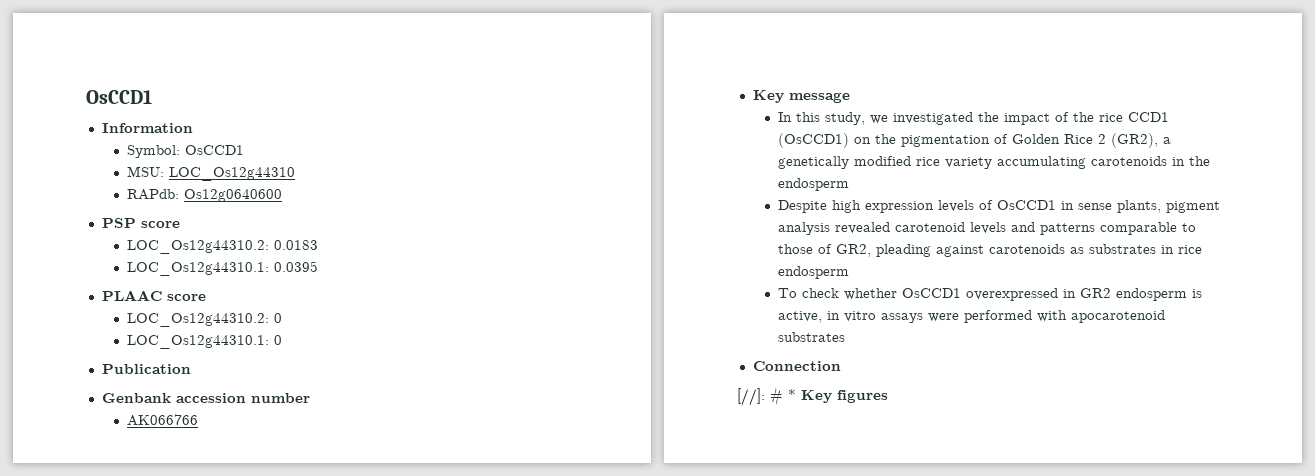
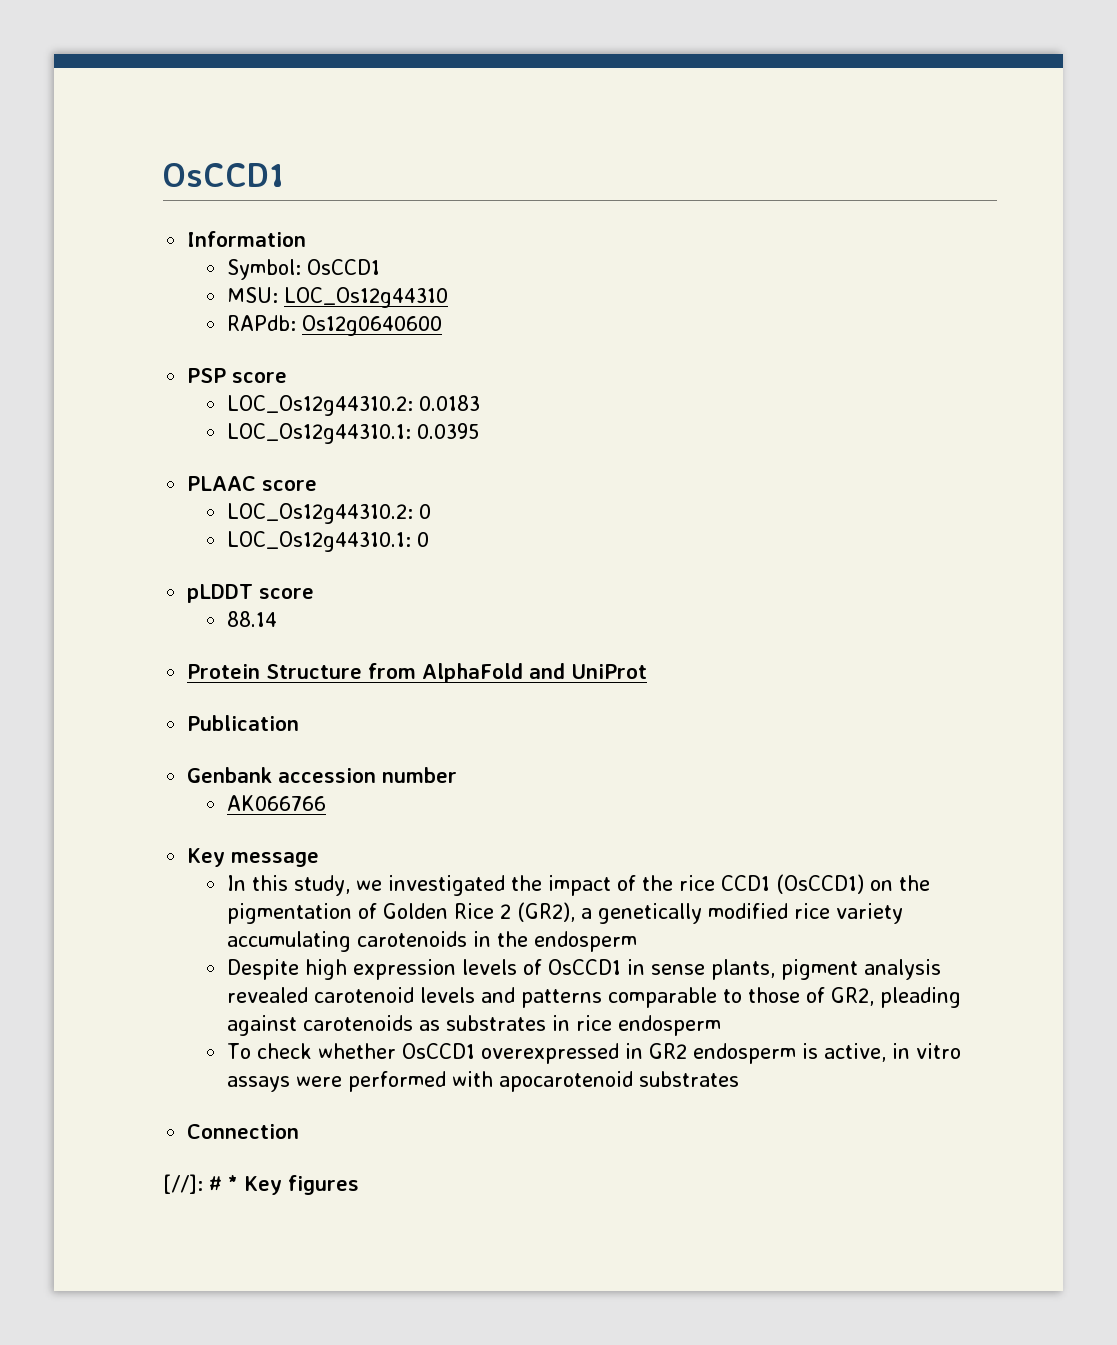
+ pLDDT score
+ 88.14
+ Protein Structure from AlphaFold and UniProt

